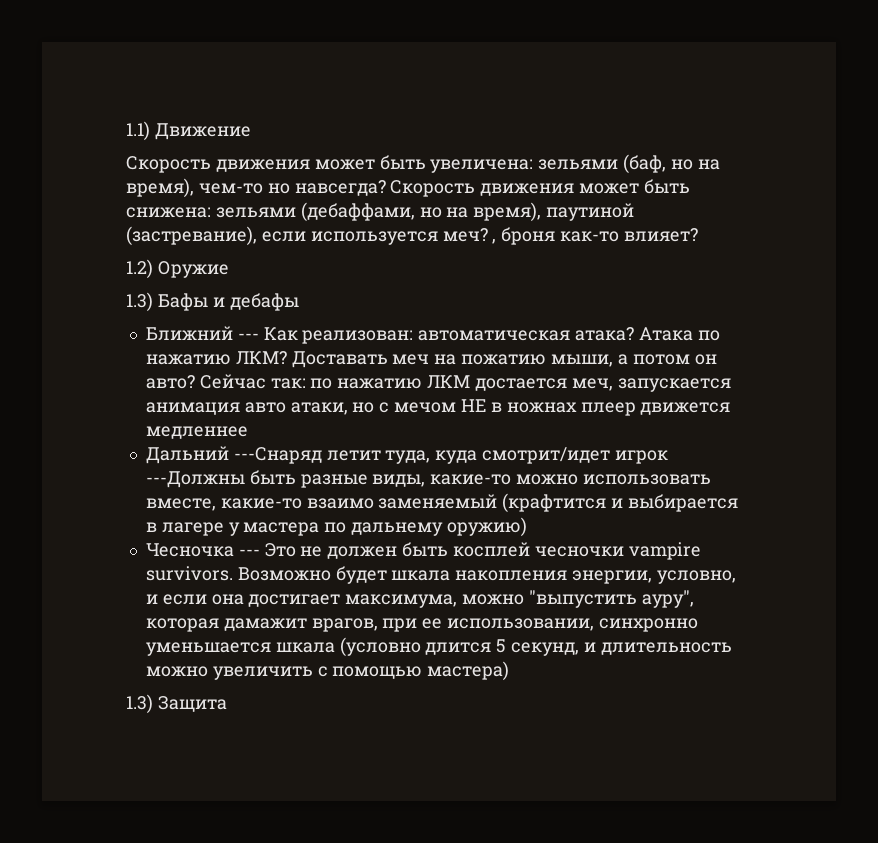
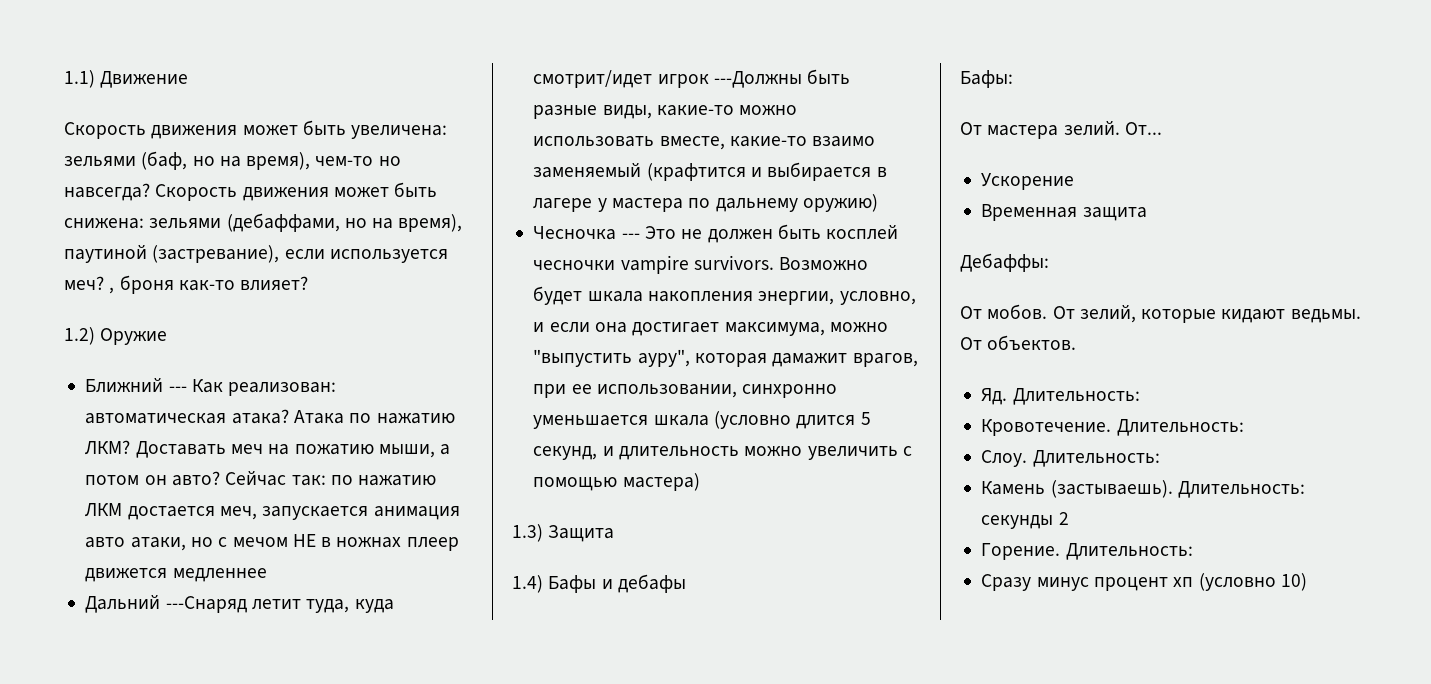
- 1.3) Бафы и дебафы
+ 1.4) Бафы и дебафы
+ Бафы:
+ От мастера зелий. От...
+ Ускорение
+ Временная защита
+ Дебаффы:
+ От мобов. От зелий, которые кидают ведьмы. От объектов.
+ Яд. Длительность:
+ Кровотечение. Длительность:
+ Слоу. Длительность:
+ Камень (застываешь). Длительность: секунды 2
+ Горение. Длительность:
+ Сразу минус процент хп (условно 10)

